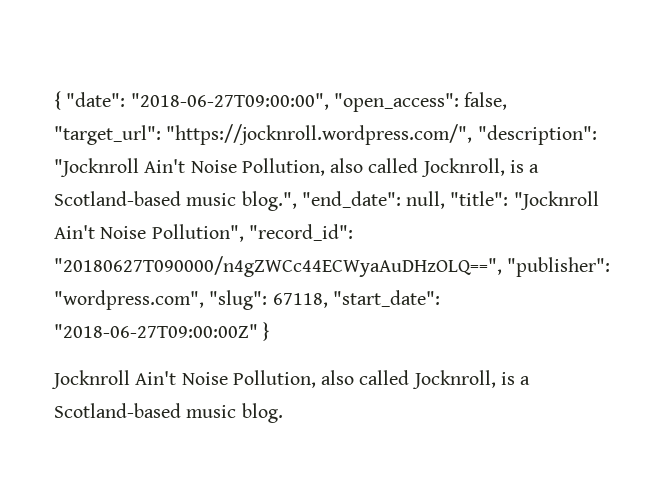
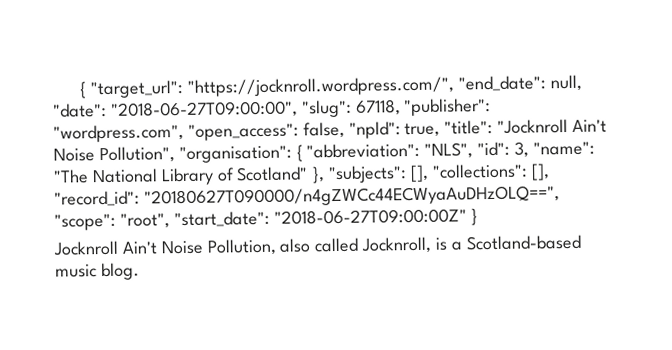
- { "date": "2018-06-27T09:00:00", "open_access": false, "target_url": "https://jocknroll.wordpress.com/", "description": "Jocknroll Ain't Noise Pollution, also called Jocknroll, is a Scotland-based music blog.", "end_date": null, "title": "Jocknroll Ain't Noise Pollution", "record_id": "20180627T090000/n4gZWCc44ECWyaAuDHzOLQ==", "publisher": "wordpress.com", "slug": 67118, "start_date": "2018-06-27T09:00:00Z" }
+ { "target_url": "https://jocknroll.wordpress.com/", "end_date": null, "date": "2018-06-27T09:00:00", "slug": 67118, "publisher": "wordpress.com", "open_access": false, "npld": true, "title": "Jocknroll Ain't Noise Pollution", "organisation": { "abbreviation": "NLS", "id": 3, "name": "The National Library of Scotland" }, "subjects": [], "collections": [], "record_id": "20180627T090000/n4gZWCc44ECWyaAuDHzOLQ==", "scope": "root", "start_date": "2018-06-27T09:00:00Z" }

